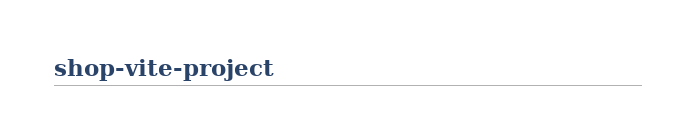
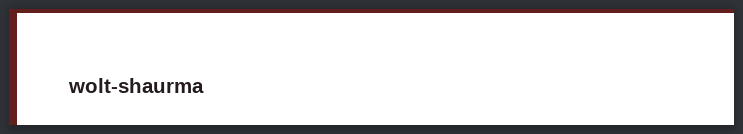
- shop-vite-project
+ wolt-shaurma

